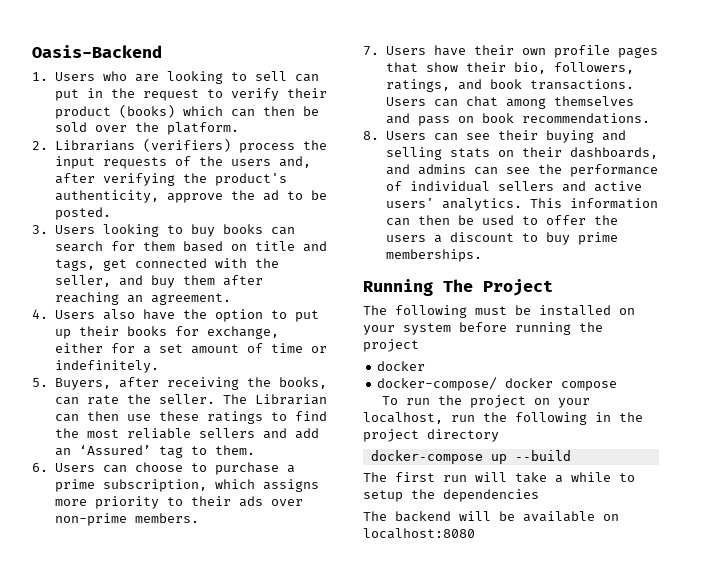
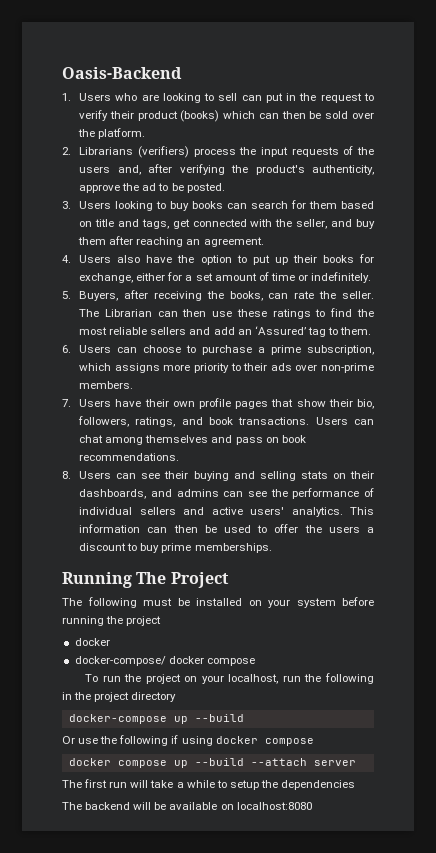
+ Or use the following if using docker compose
+ docker compose up --build --attach server

